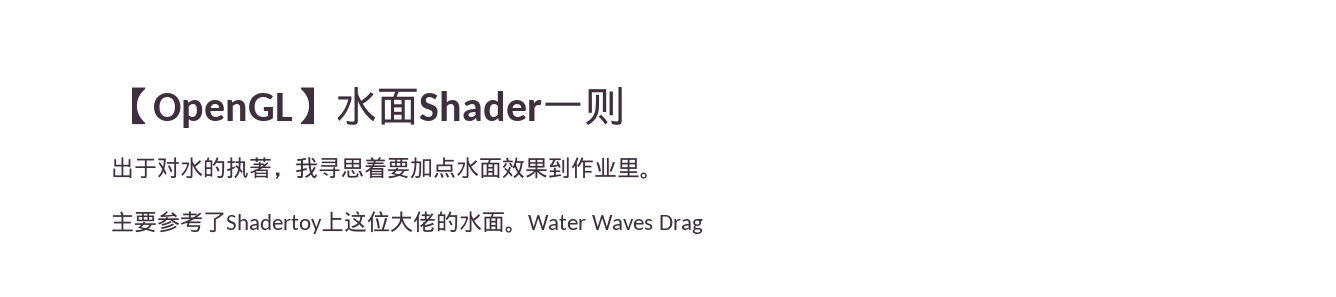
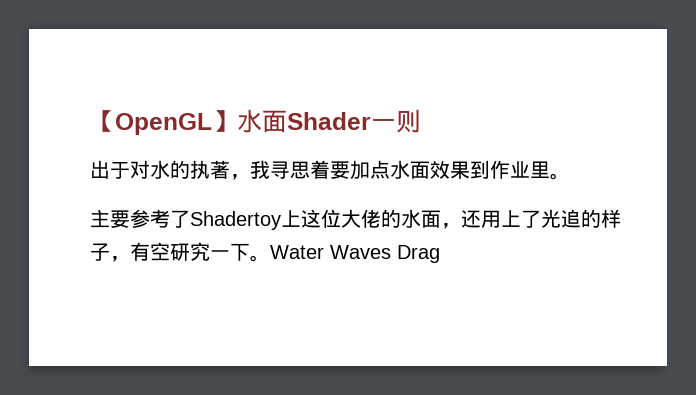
- 主要参考了Shadertoy上这位大佬的水面。
+ 主要参考了Shadertoy上这位大佬的水面，还用上了光追的样子，有空研究一下。

